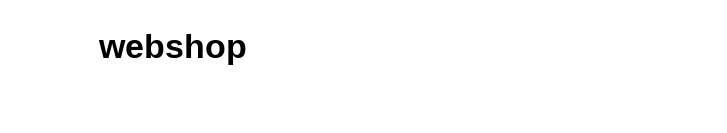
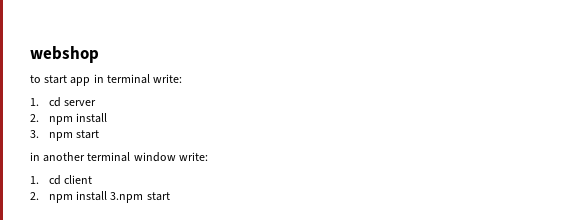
+ to start app in terminal write:
+ 1. cd server
+ 2. npm install
+ 3. npm start
+ in another terminal window write:
+ 1. cd client
+ 2. npm install 3.npm start

